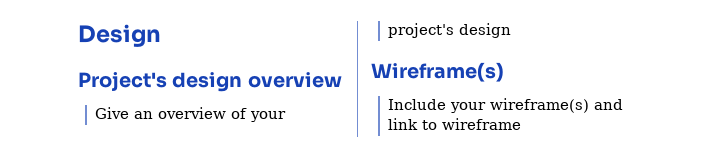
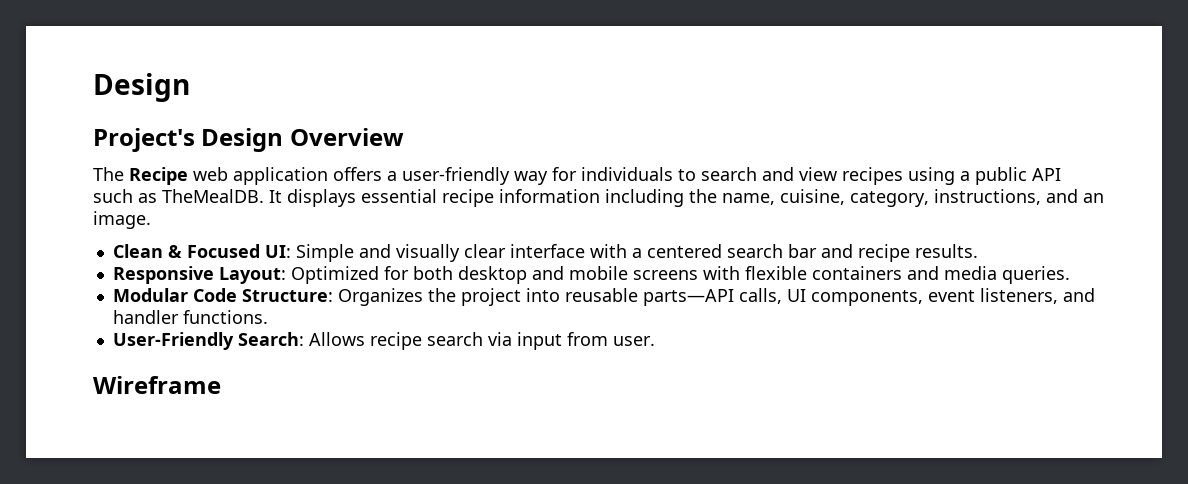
- Project's design overview
- Give an overview of your project's design
- Wireframe(s)
- Include your wireframe(s) and link to wireframe
+ Project's Design Overview
+ The Recipe web application offers a user-friendly way for individuals to search and view recipes using a public API such as TheMealDB. It displays essential recipe information including the name, cuisine, category, instructions, and an image.
+ Clean & Focused UI: Simple and visually clear interface with a centered search bar and recipe results.
+ Responsive Layout: Optimized for both desktop and mobile screens with flexible containers and media queries.
+ Modular Code Structure: Organizes the project into reusable parts—API calls, UI components, event listeners, and handler functions.
+ User-Friendly Search: Allows recipe search via input from user.
+ Wireframe

